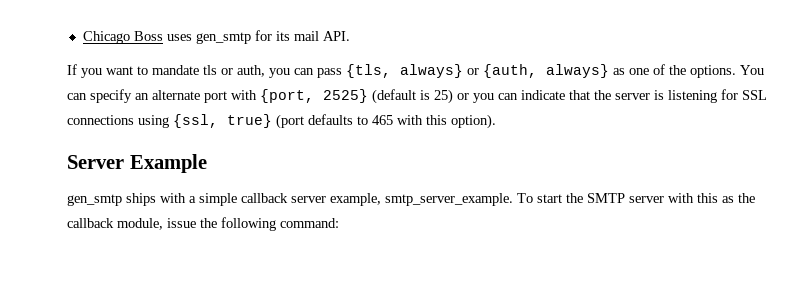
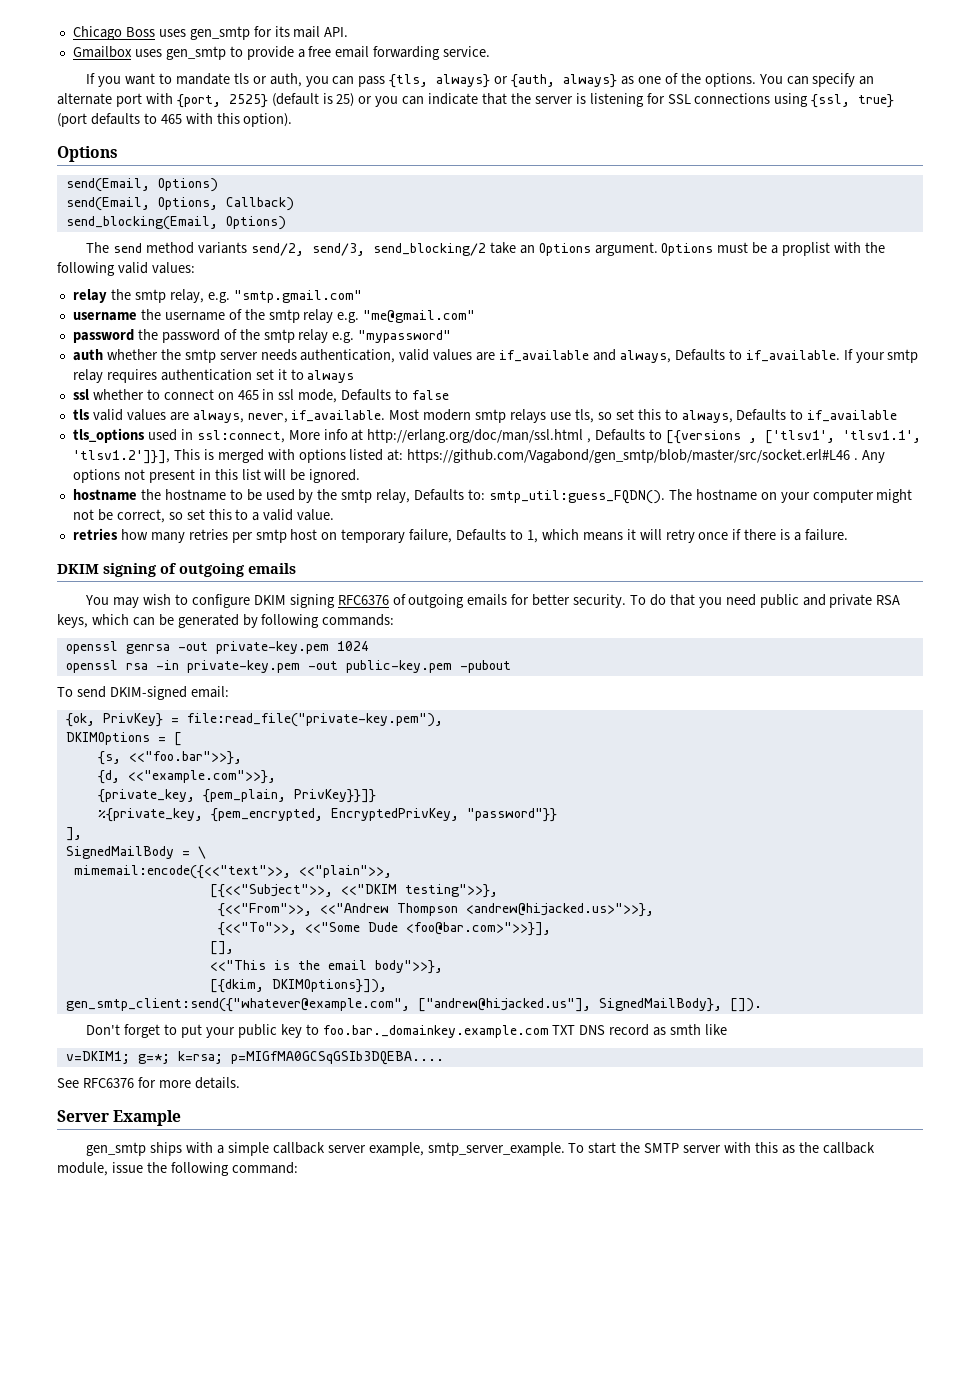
+ Gmailbox uses gen_smtp to provide a free email forwarding service.
  You can specify an alternate port with {port, 2525} (default is 25) or you can indicate that the server is listening for SSL connections using {ssl, true} (port defaults to 465 with this option).
+ Options
+ send(Email, Options)
+ send(Email, Options, Callback)
+ send_blocking(Email, Options)
+ The send method variants send/2, send/3, send_blocking/2 take an Options argument. Options must be a proplist with the following valid values:
+ relay the smtp relay, e.g. "smtp.gmail.com"
+ username the username of the smtp relay e.g. "me@gmail.com"
+ password the password of the smtp relay e.g. "mypassword"
+ auth whether the smtp server needs authentication, valid values are if_available and always, Defaults to if_available. If your smtp relay requires authentication set it to always
+ ssl whether to connect on 465 in ssl mode, Defaults to false
+ tls valid values are always, never, if_available. Most modern smtp relays use tls, so set this to always, Defaults to if_available
+ tls_options used in ssl:connect, More info at http://erlang.org/doc/man/ssl.html , Defaults to [{versions , ['tlsv1', 'tlsv1.1', 'tlsv1.2']}], This is merged with options listed at: https://github.com/Vagabond/gen_smtp/blob/master/src/socket.erl#L46 . Any options not present in this list will be ignored.
+ hostname the hostname to be used by the smtp relay, Defaults to: smtp_util:guess_FQDN(). The hostname on your computer might not be correct, so set this to a valid value.
+ retries how many retries per smtp host on temporary failure, Defaults to 1, which means it will retry once if there is a failure.
+ DKIM signing of outgoing emails
+ You may wish to configure DKIM signing RFC6376 of outgoing emails for better security. To do that you need public and private RSA keys, which can be generated by following commands:
+ openssl genrsa -out private-key.pem 1024
+ openssl rsa -in private-key.pem -out public-key.pem -pubout
+ To send DKIM-signed email:
+ {ok, PrivKey} = file:read_file("private-key.pem"),
+ DKIMOptions = [
+ {s, <<"foo.bar">>},
+ {d, <<"example.com">>},
+ {private_key, {pem_plain, PrivKey}}]}
+ %{private_key, {pem_encrypted, EncryptedPrivKey, "password"}}
+ ],
+ SignedMailBody = \
+ mimemail:encode({<<"text">>, <<"plain">>,
+ [{<<"Subject">>, <<"DKIM testing">>},
+ {<<"From">>, <<"Andrew Thompson <andrew@hijacked.us>">>},
+ {<<"To">>, <<"Some Dude <foo@bar.com>">>}],
+ [],
+ <<"This is the email body">>},
+ [{dkim, DKIMOptions}]),
+ gen_smtp_client:send({"whatever@example.com", ["andrew@hijacked.us"], SignedMailBody}, []).
+ Don't forget to put your public key to foo.bar._domainkey.example.com TXT DNS record as smth like
+ v=DKIM1; g=*; k=rsa; p=MIGfMA0GCSqGSIb3DQEBA....
+ See RFC6376 for more details.

